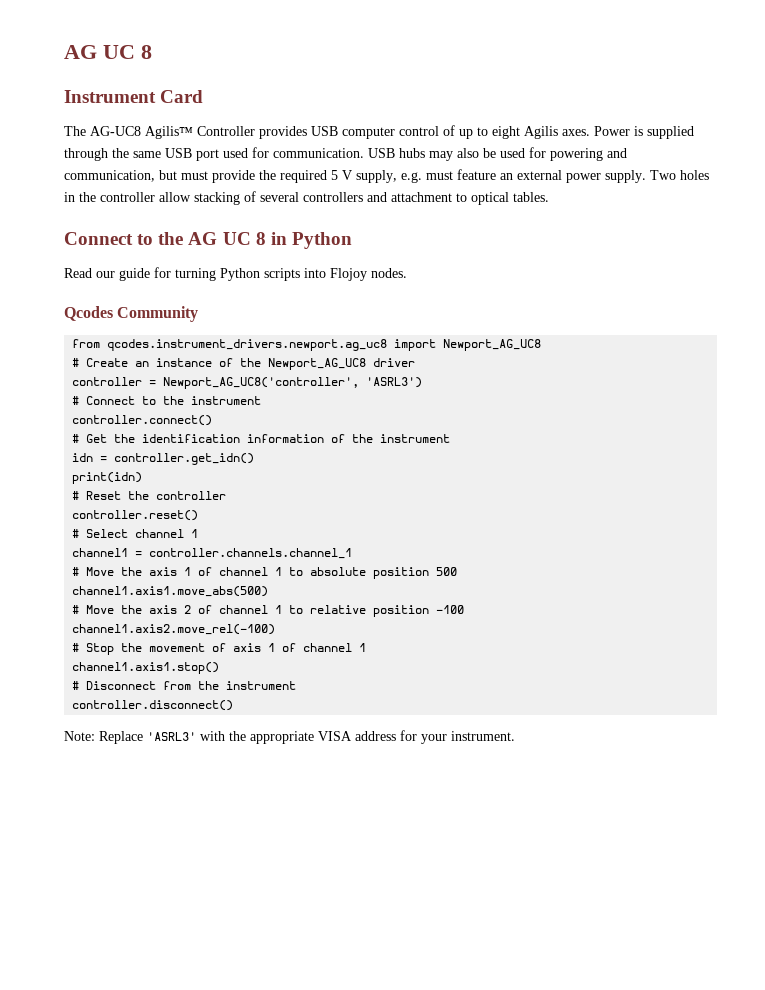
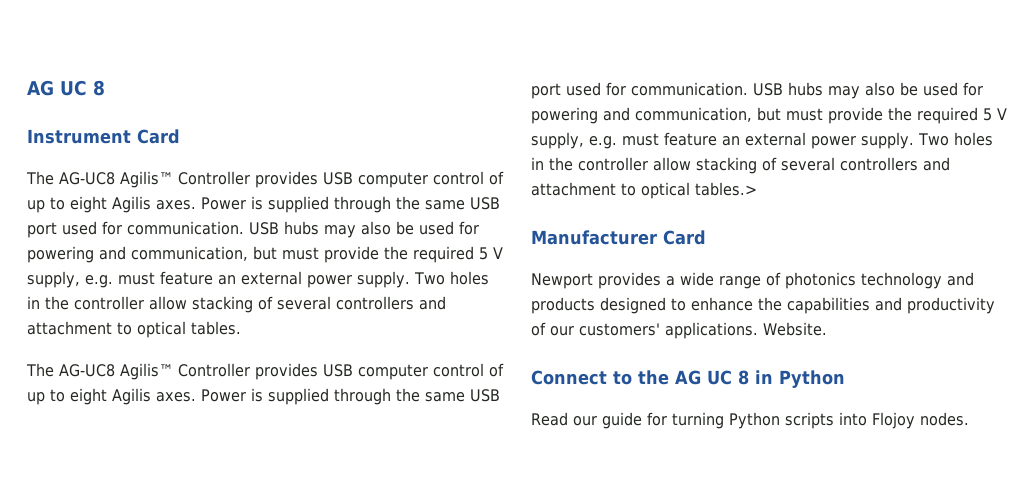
+ The AG-UC8 Agilis™ Controller provides USB computer control of up to eight Agilis axes. Power is supplied through the same USB port used for communication. USB hubs may also be used for powering and communication, but must provide the required 5 V supply, e.g. must feature an external power supply. Two holes in the controller allow stacking of several controllers and attachment to optical tables.>
+ Manufacturer Card
+ Newport provides a wide range of photonics technology and products designed to enhance the capabilities and productivity of our customers' applications. Website.
- Qcodes Community
- from qcodes.instrument_drivers.newport.ag_uc8 import Newport_AG_UC8
- # Create an instance of the Newport_AG_UC8 driver
- controller = Newport_AG_UC8('controller', 'ASRL3')
- # Connect to the instrument
- controller.connect()
- # Get the identification information of the instrument
- idn = controller.get_idn()
- print(idn)
- # Reset the controller
- controller.reset()
- # Select channel 1
- channel1 = controller.channels.channel_1
- # Move the axis 1 of channel 1 to absolute position 500
- channel1.axis1.move_abs(500)
- # Move the axis 2 of channel 1 to relative position -100
- channel1.axis2.move_rel(-100)
- # Stop the movement of axis 1 of channel 1
- channel1.axis1.stop()
- # Disconnect from the instrument
- controller.disconnect()
- Note: Replace 'ASRL3' with the appropriate VISA address for your instrument.

